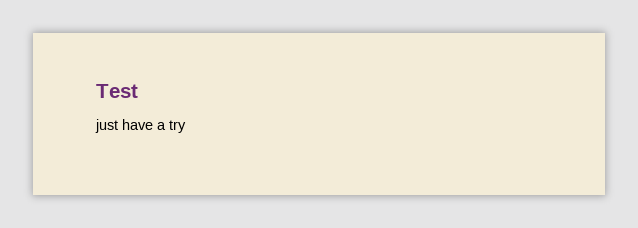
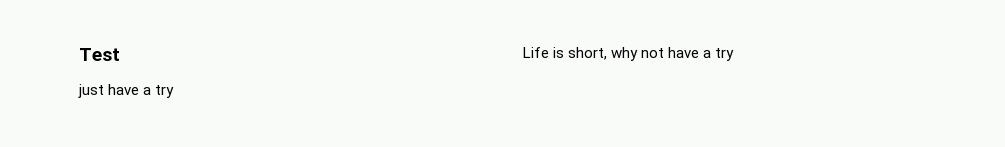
+ Life is short, why not have a try

